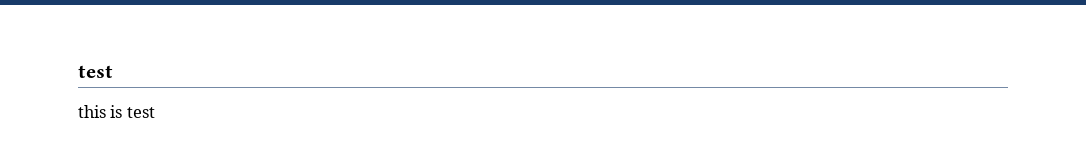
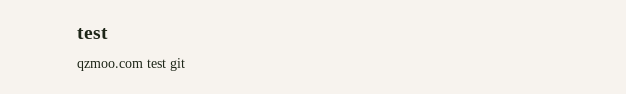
- this is test
+ qzmoo.com test git

